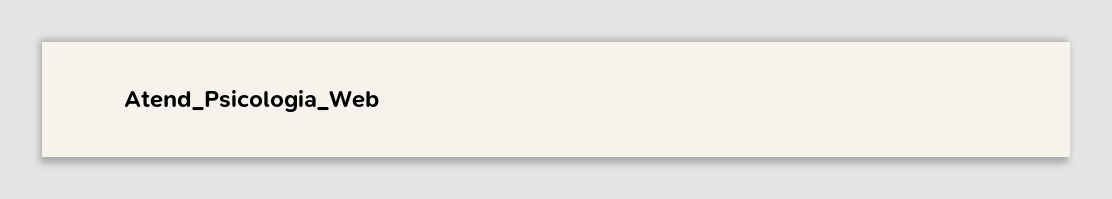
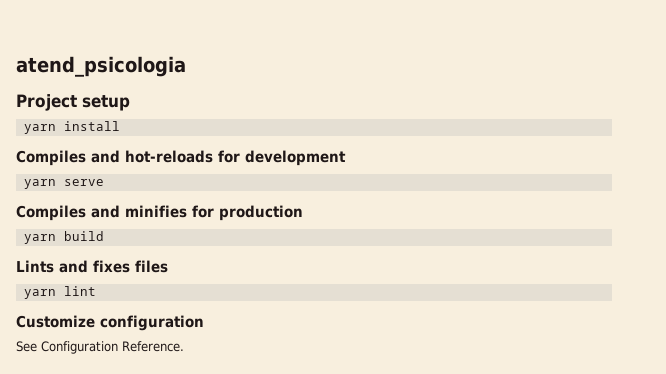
- Atend_Psicologia_Web
+ atend_psicologia
+ Project setup
+ yarn install
+ Compiles and hot-reloads for development
+ yarn serve
+ Compiles and minifies for production
+ yarn build
+ Lints and fixes files
+ yarn lint
+ Customize configuration
+ See Configuration Reference.

